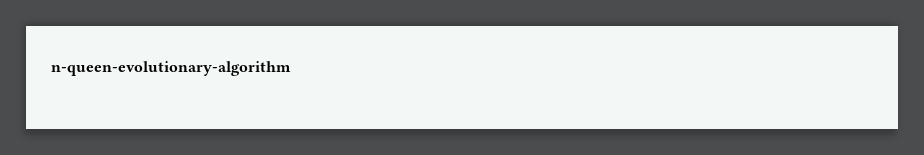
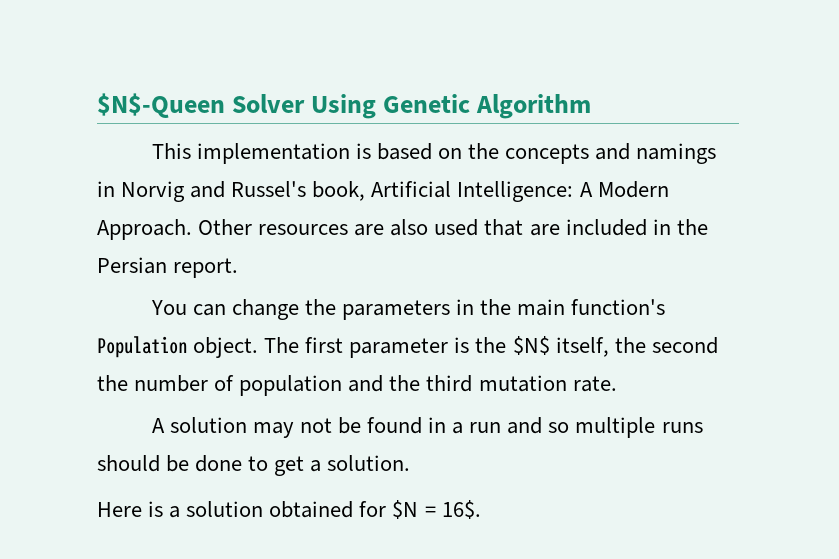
- n-queen-evolutionary-algorithm
+ $N$-Queen Solver Using Genetic Algorithm
+ This implementation is based on the concepts and namings in Norvig and Russel's book, Artificial Intelligence: A Modern Approach. Other resources are also used that are included in the Persian report.
+ You can change the parameters in the main function's Population object. The first parameter is the $N$ itself, the second the number of population and the third mutation rate.
+ A solution may not be found in a run and so multiple runs should be done to get a solution.
+ Here is a solution obtained for $N = 16$.

